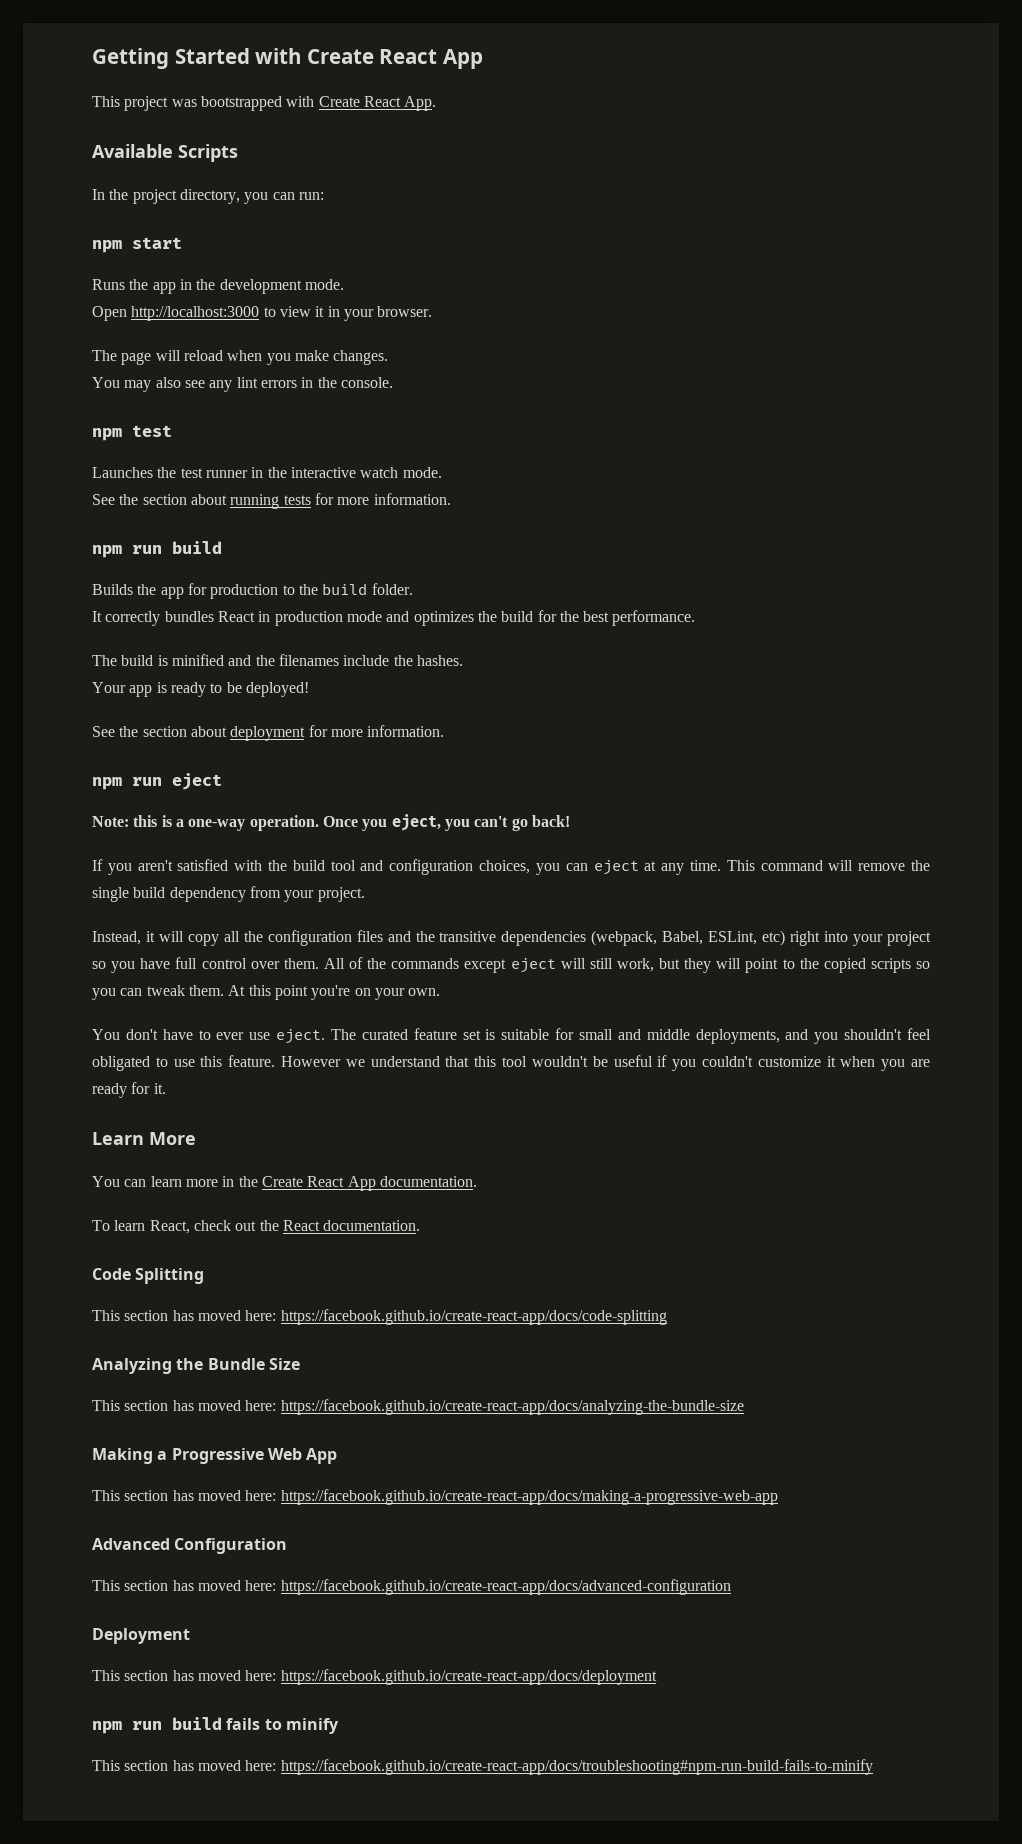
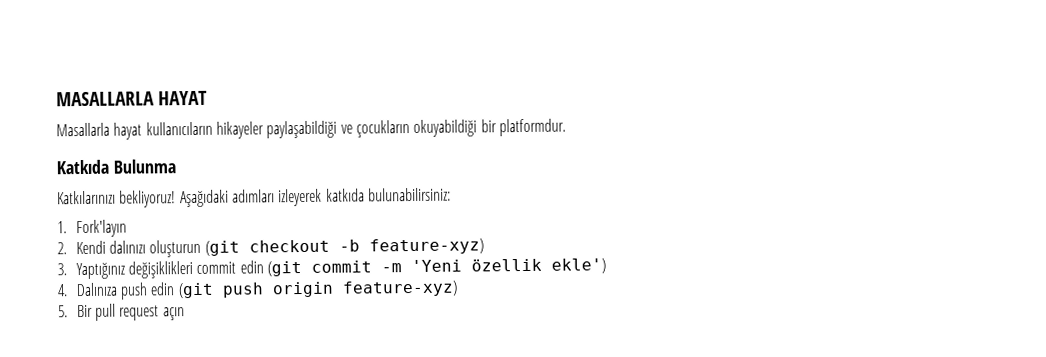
- Getting Started with Create React App
- This project was bootstrapped with Create React App.
- Available Scripts
- In the project directory, you can run:
- npm start
- Runs the app in the development mode.
- Open http://localhost:3000 to view it in your browser.
- The page will reload when you make changes.
- You may also see any lint errors in the console.
- npm test
- Launches the test runner in the interactive watch mode.
- See the section about running tests for more information.
- npm run build
- Builds the app for production to the build folder.
- It correctly bundles React in production mode and optimizes the build for the best performance.
- The build is minified and the filenames include the hashes.
- Your app is ready to be deployed!
- See the section about deployment for more information.
- npm run eject
- Note: this is a one-way operation. Once you eject, you can't go back!
- If you aren't satisfied with the build tool and configuration choices, you can eject at any time. This command will remove the single build dependency from your project.
- Instead, it will copy all the configuration files and the transitive dependencies (webpack, Babel, ESLint, etc) right into your project so you have full control over them. All of the commands except eject will still work, but they will point to the copied scripts so you can tweak them. At this point you're on your own.
- You don't have to ever use eject. The curated feature set is suitable for small and middle deployments, and you shouldn't feel obligated to use this feature. However we understand that this tool wouldn't be useful if you couldn't customize it when you are ready for it.
- Learn More
- You can learn more in the Create React App documentation.
- To learn React, check out the React documentation.
- Code Splitting
- This section has moved here: https://facebook.github.io/create-react-app/docs/code-splitting
- Analyzing the Bundle Size
- This section has moved here: https://facebook.github.io/create-react-app/docs/analyzing-the-bundle-size
- Making a Progressive Web App
- This section has moved here: https://facebook.github.io/create-react-app/docs/making-a-progressive-web-app
- Advanced Configuration
- This section has moved here: https://facebook.github.io/create-react-app/docs/advanced-configuration
- Deployment
- This section has moved here: https://facebook.github.io/create-react-app/docs/deployment
- npm run build fails to minify
- This section has moved here: https://facebook.github.io/create-react-app/docs/troubleshooting#npm-run-build-fails-to-minify
+ MASALLARLA HAYAT
+ Masallarla hayat kullanıcıların hikayeler paylaşabildiği ve çocukların okuyabildiği bir platformdur.
+ Katkıda Bulunma
+ Katkılarınızı bekliyoruz! Aşağıdaki adımları izleyerek katkıda bulunabilirsiniz:
+ 1. Fork'layın
+ 2. Kendi dalınızı oluşturun (git checkout -b feature-xyz)
+ 3. Yaptığınız değişiklikleri commit edin (git commit -m 'Yeni özellik ekle')
+ 4. Dalınıza push edin (git push origin feature-xyz)
+ 5. Bir pull request açın

